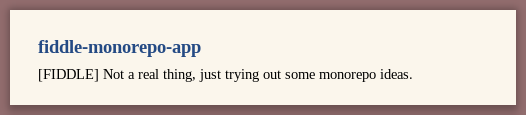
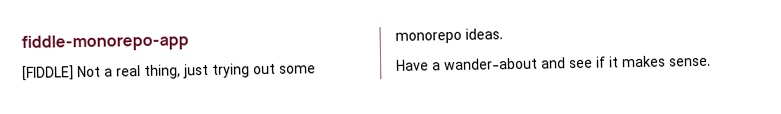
+ Have a wander-about and see if it makes sense.

